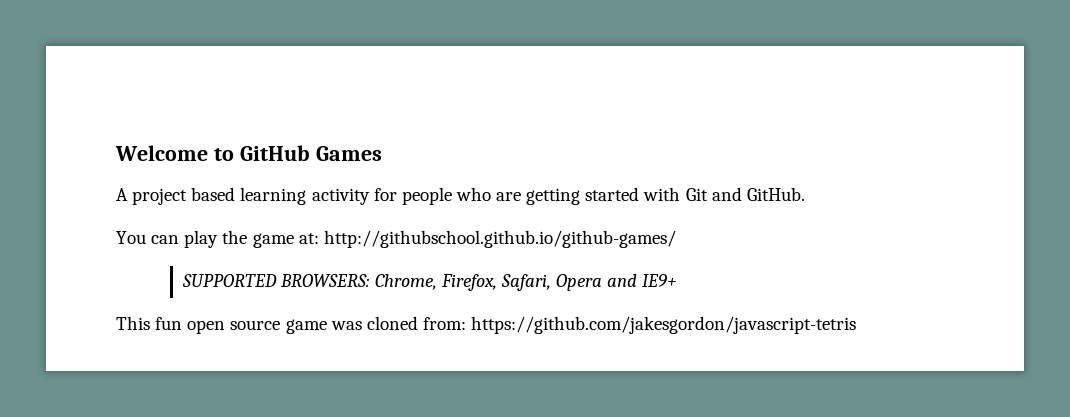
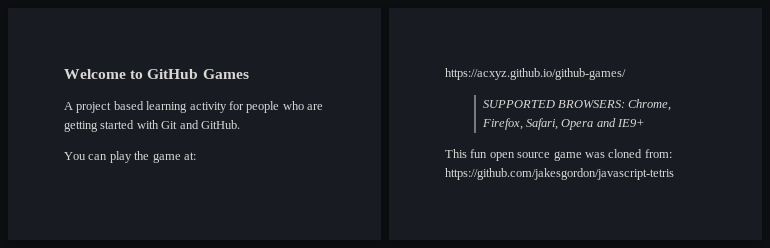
- You can play the game at: http://githubschool.github.io/github-games/
+ You can play the game at: https://acxyz.github.io/github-games/

